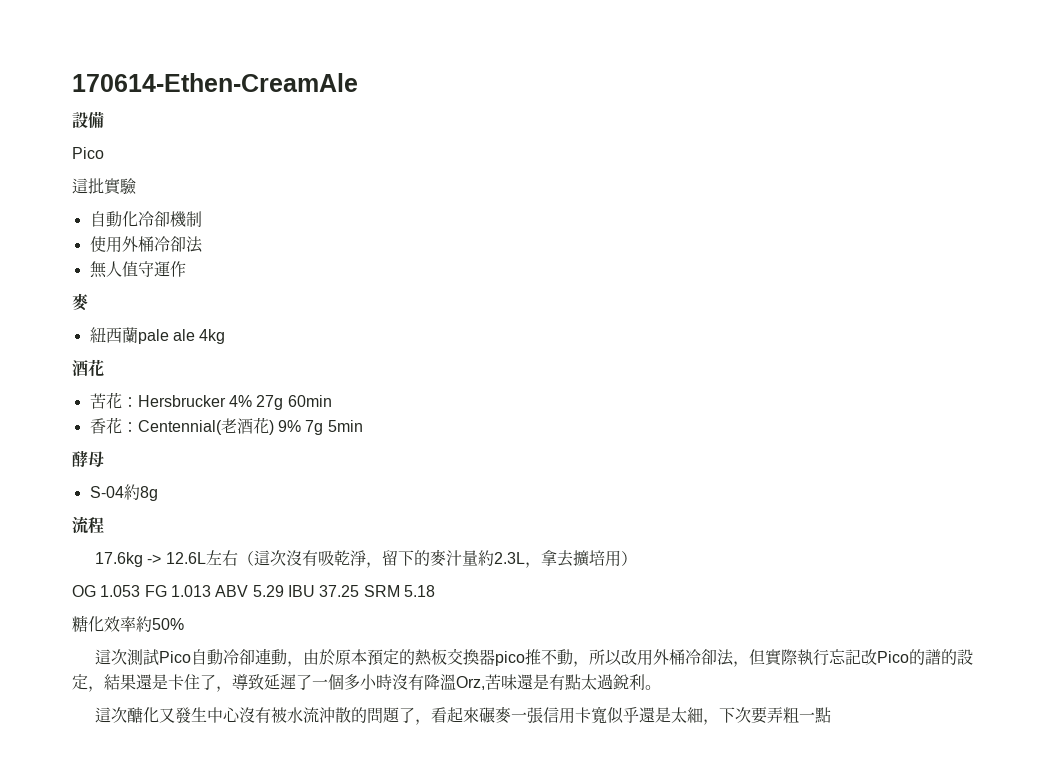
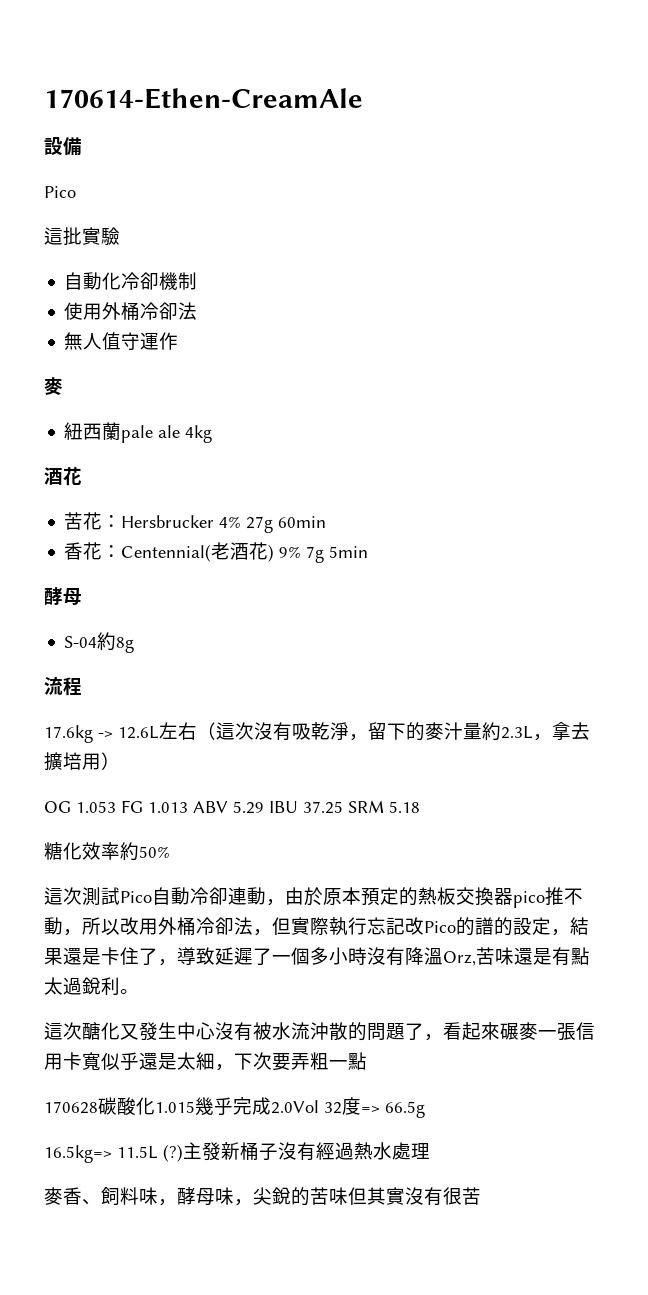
+ 170628碳酸化1.015幾乎完成2.0Vol 32度=> 66.5g
+ 16.5kg=> 11.5L (?)主發新桶子沒有經過熱水處理
+ 麥香、飼料味，酵母味，尖銳的苦味但其實沒有很苦

